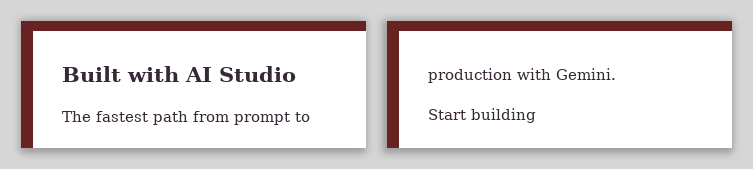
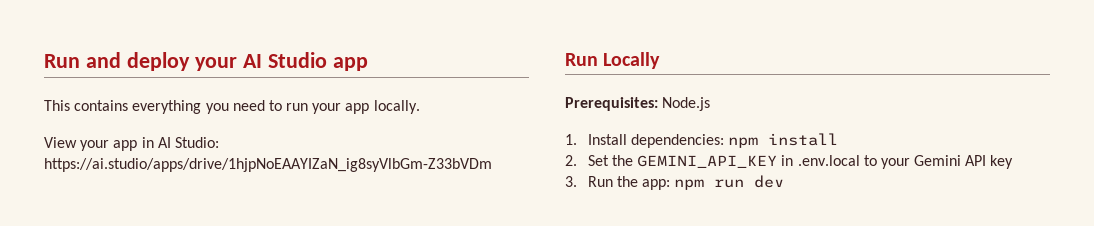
- Built with AI Studio
- The fastest path from prompt to production with Gemini.
- Start building
+ Run and deploy your AI Studio app
+ This contains everything you need to run your app locally.
+ View your app in AI Studio: https://ai.studio/apps/drive/1hjpNoEAAYIZaN_ig8syVlbGm-Z33bVDm
+ Run Locally
+ Prerequisites: Node.js
+ 1. Install dependencies: npm install
+ 2. Set the GEMINI_API_KEY in .env.local to your Gemini API key
+ 3. Run the app: npm run dev

